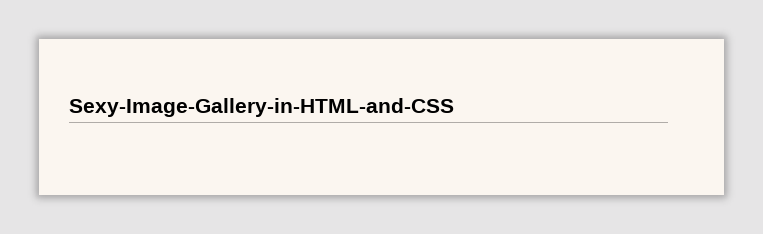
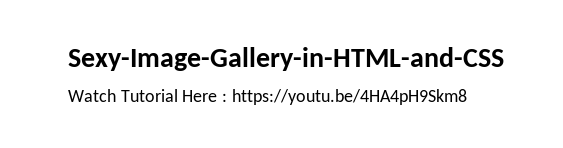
+ Watch Tutorial Here : https://youtu.be/4HA4pH9Skm8

